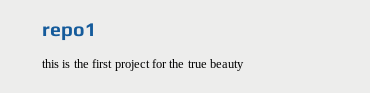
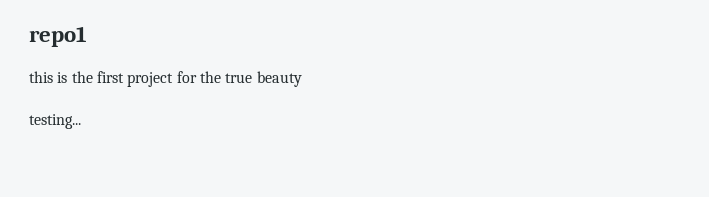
+ testing...

